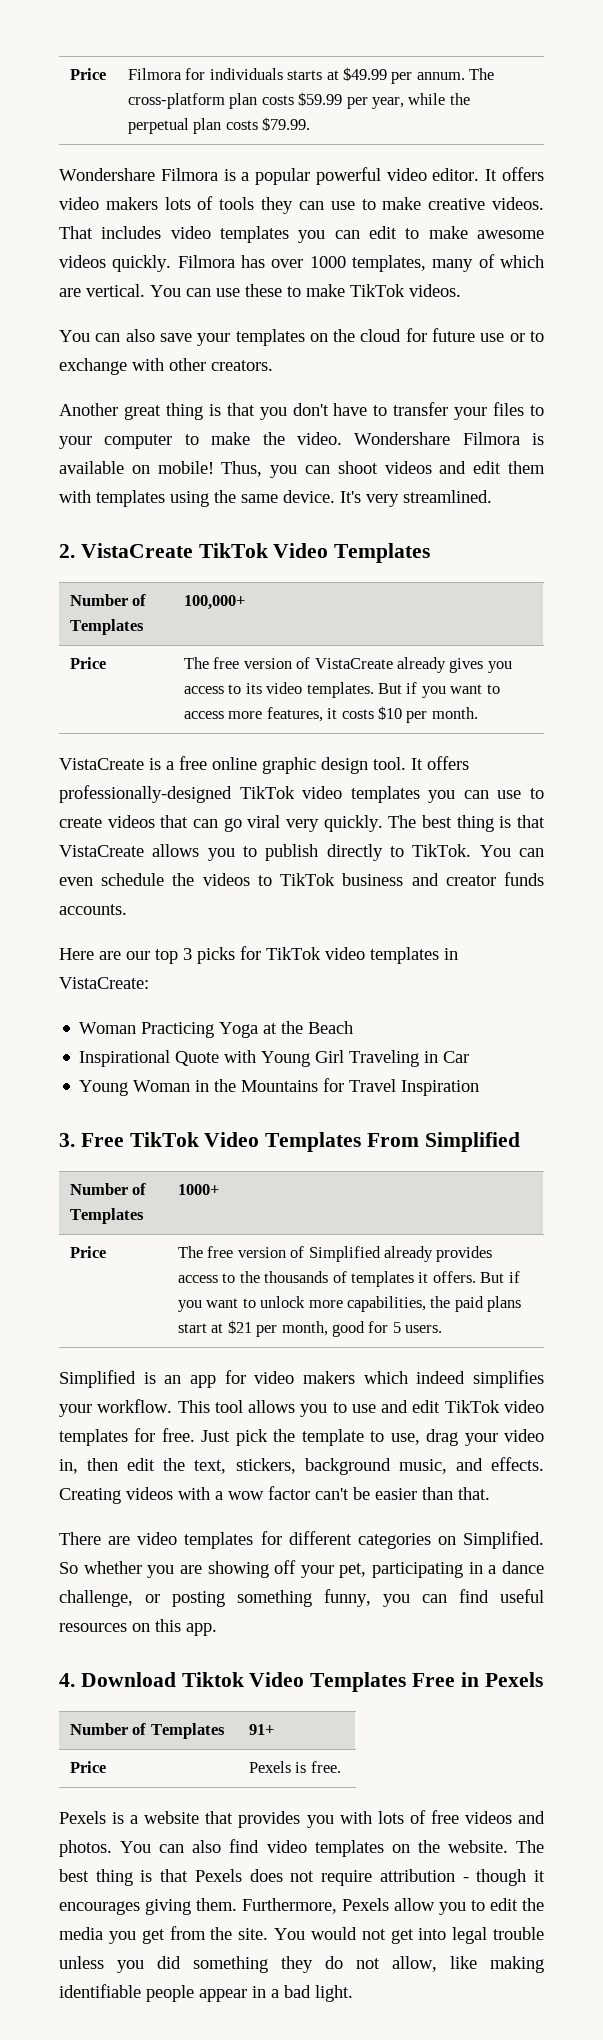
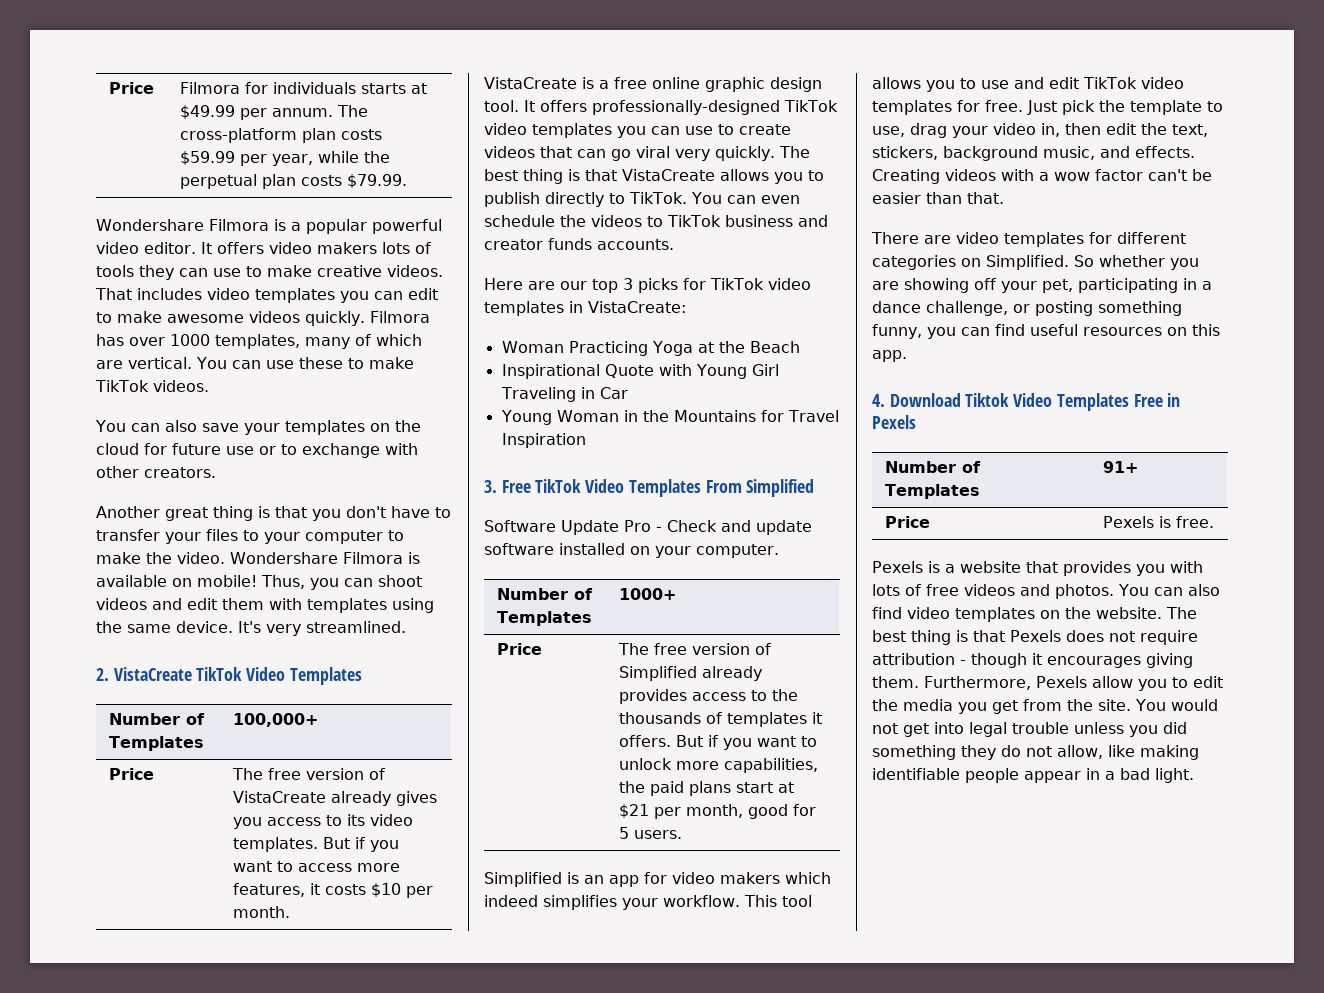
+ Software Update Pro - Check and update software installed on your computer.

